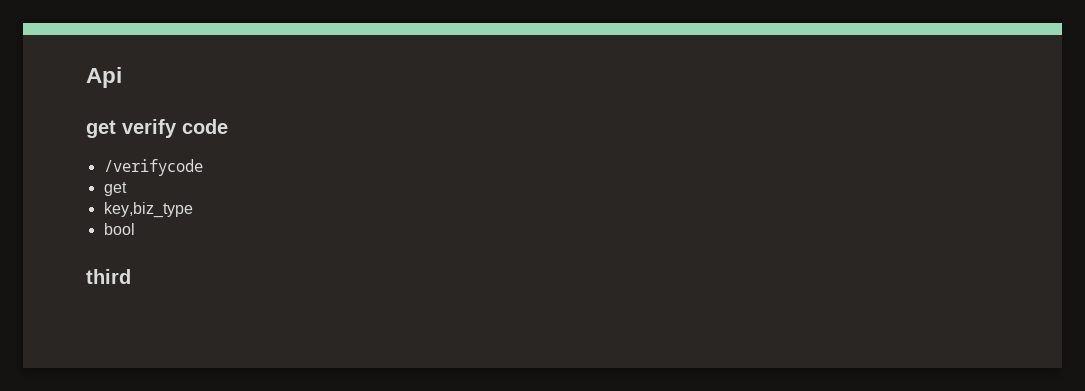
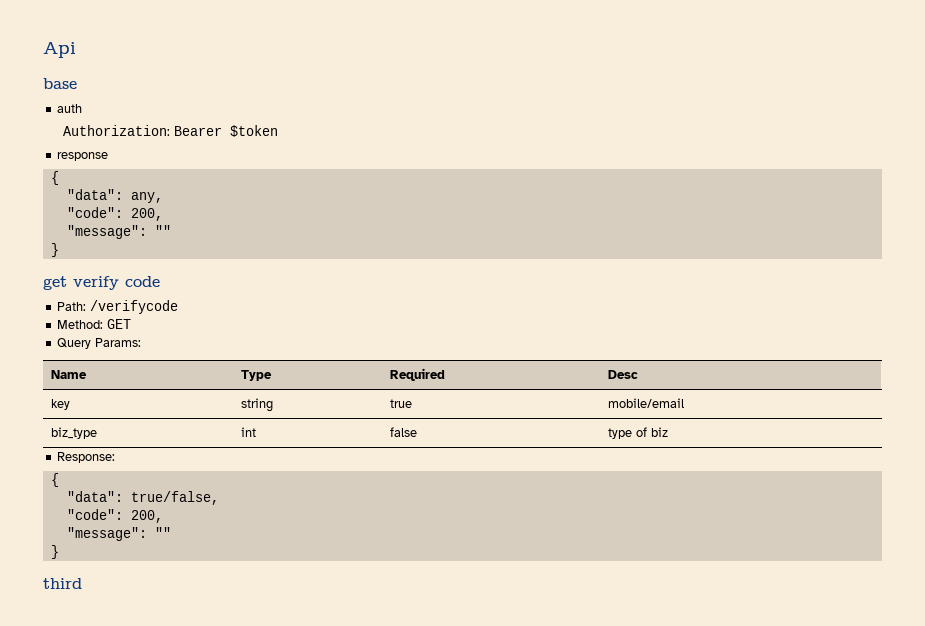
+ base
+ auth
+ Authorization: Bearer $token
+ response
+ {
+ "data": any,
+ "code": 200,
+ "message": ""
+ }
- /verifycode
- get
- key,biz_type
- bool
+ Path: /verifycode
+ Method: GET
+ Query Params:
+ Name | Type | Required | Desc
+ key | string | true | mobile/email
+ biz_type | int | false | type of biz
+ Response:
+ {
+ "data": true/false,
+ "code": 200,
+ "message": ""
+ }

